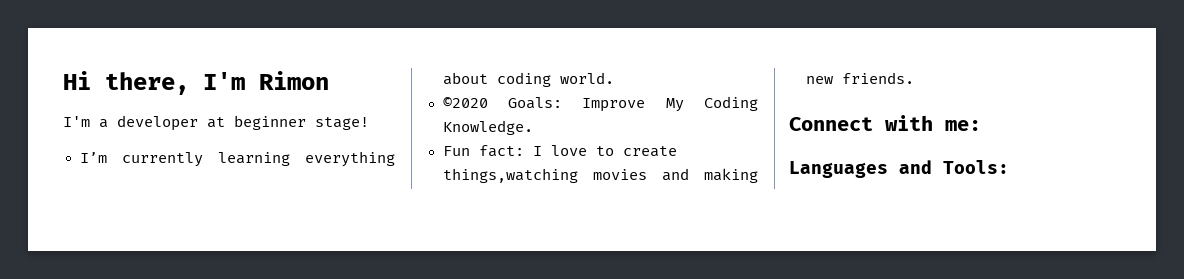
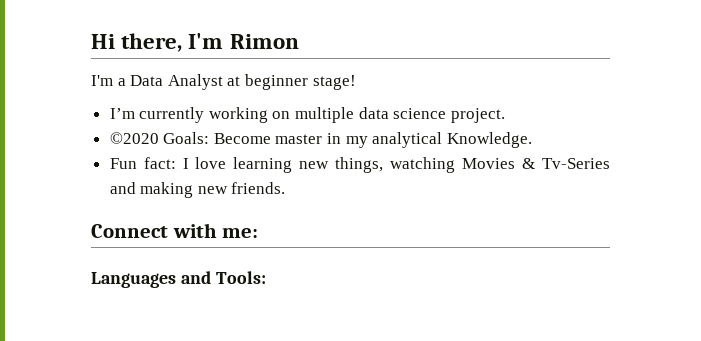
- I'm a developer at beginner stage!
+ I'm a Data Analyst at beginner stage!
- I’m currently learning everything about coding world.
- ©2020 Goals: Improve My Coding Knowledge.
+ I’m currently working on multiple data science project.
+ ©2020 Goals: Become master in my analytical Knowledge.
- Fun fact: I love to create things,watching movies and making new friends.
+ Fun fact: I love learning new things, watching Movies & Tv-Series and making new friends.

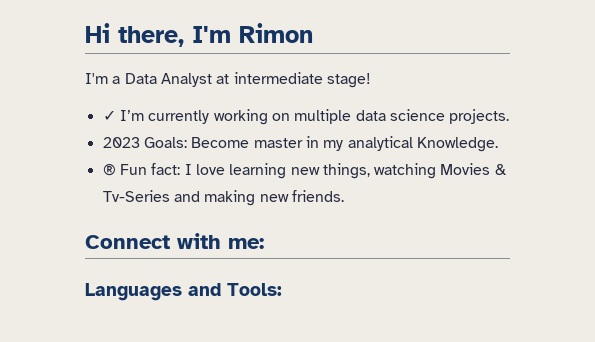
- I'm a Data Analyst at beginner stage!
+ I'm a Data Analyst at intermediate stage!
- I’m currently working on multiple data science project.
- ©2020 Goals: Become master in my analytical Knowledge.
+ ✓ I’m currently working on multiple data science projects.
+ 2023 Goals: Become master in my analytical Knowledge.
- Fun fact: I love learning new things, watching Movies & Tv-Series and making new friends.
+ ® Fun fact: I love learning new things, watching Movies & Tv-Series and making new friends.

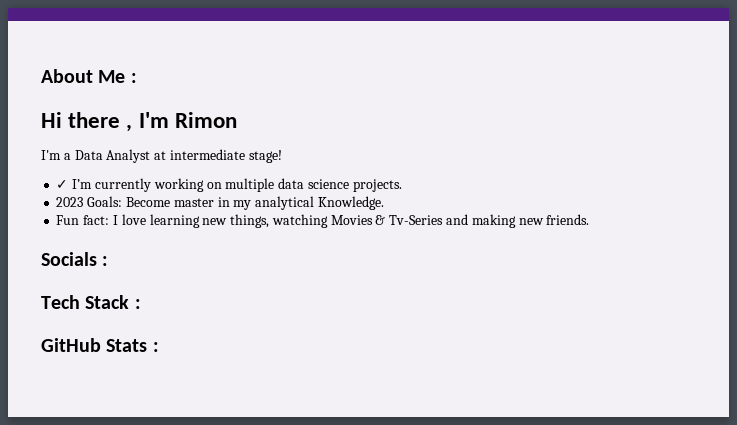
- Hi there, I'm Rimon
+ About Me :
+ Hi there , I'm Rimon
- ® Fun fact: I love learning new things, watching Movies & Tv-Series and making new friends.
+ Fun fact: I love learning new things, watching Movies & Tv-Series and making new friends.
- Connect with me:
- Languages and Tools:
+ Socials :
+ Tech Stack :
+ GitHub Stats :

